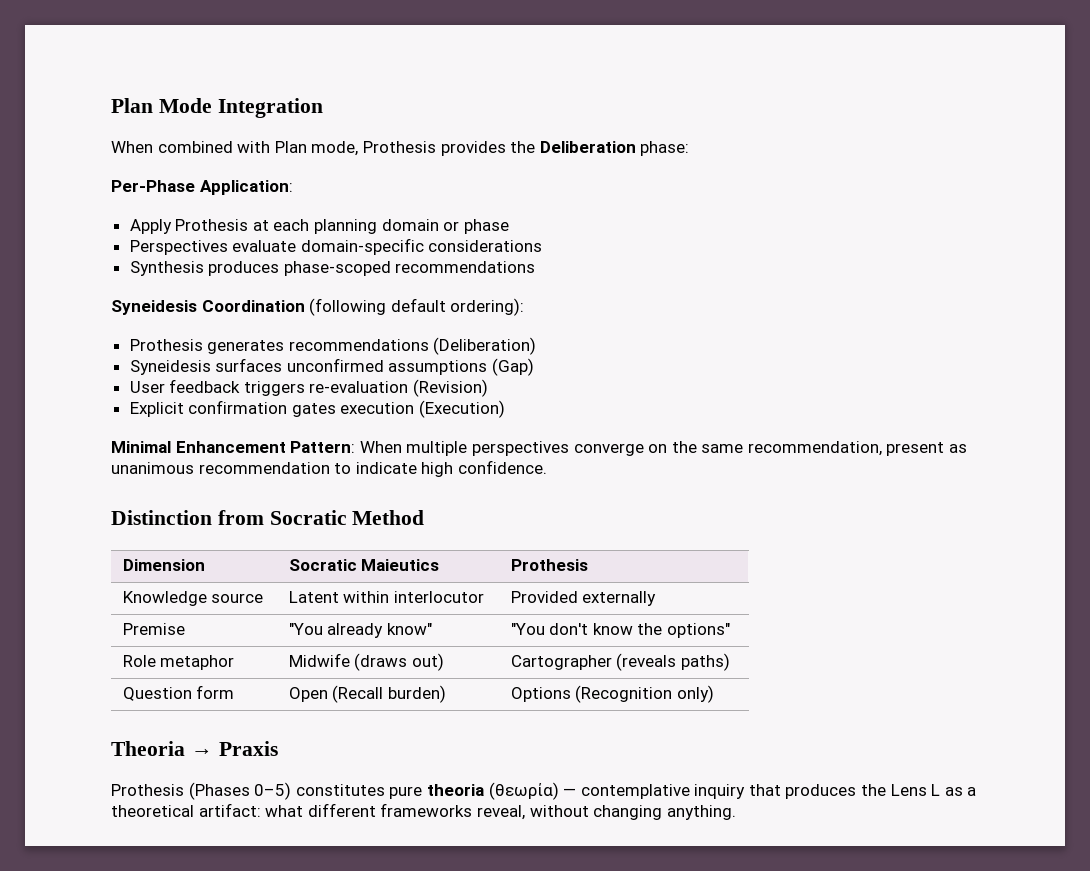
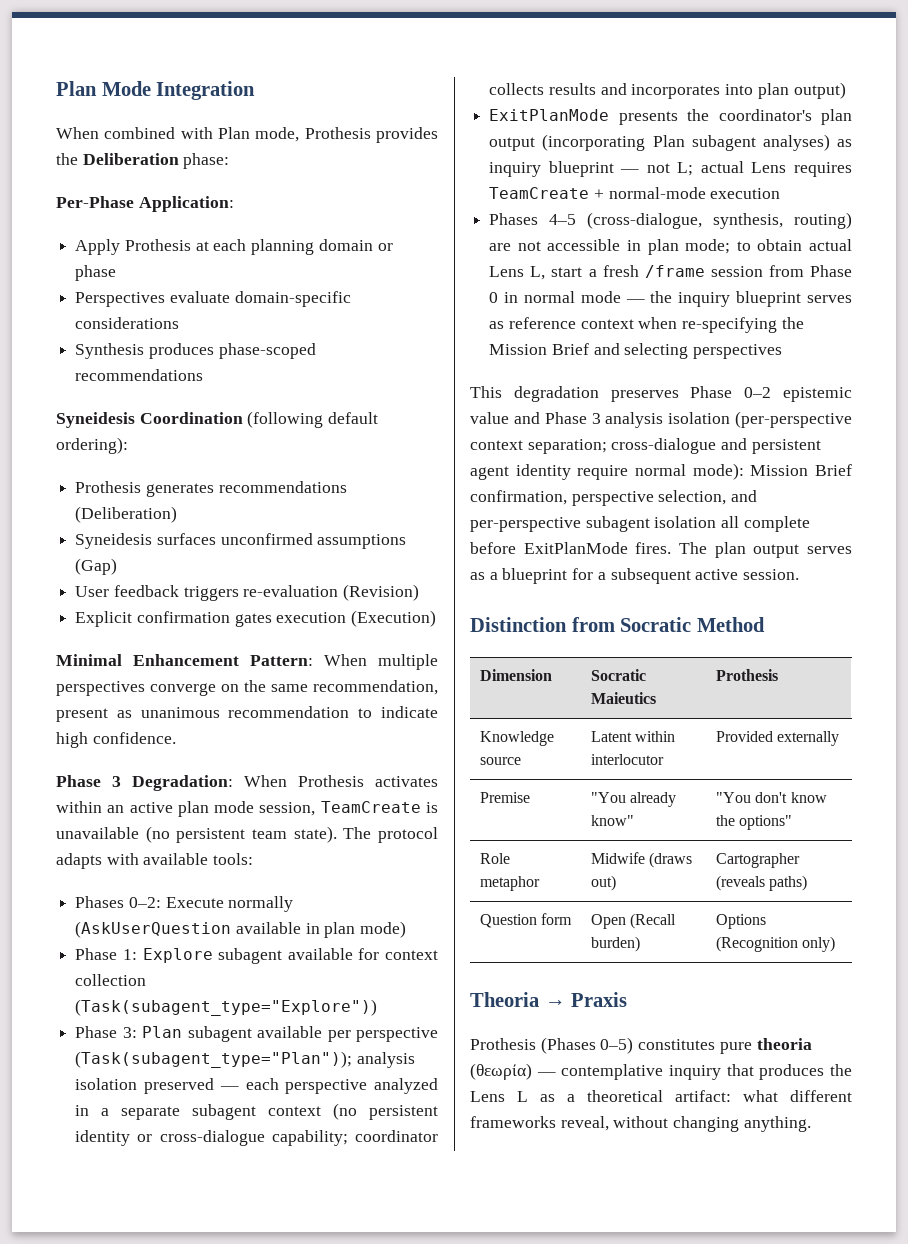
+ Phase 3 Degradation: When Prothesis activates within an active plan mode session, TeamCreate is unavailable (no persistent team state). The protocol adapts with available tools:
+ Phases 0–2: Execute normally (AskUserQuestion available in plan mode)
+ Phase 1: Explore subagent available for context collection (Task(subagent_type="Explore"))
+ Phase 3: Plan subagent available per perspective (Task(subagent_type="Plan")); analysis isolation preserved — each perspective analyzed in a separate subagent context (no persistent identity or cross-dialogue capability; coordinator collects results and incorporates into plan output)
+ ExitPlanMode presents the coordinator's plan output (incorporating Plan subagent analyses) as inquiry blueprint — not L; actual Lens requires TeamCreate + normal-mode execution
+ Phases 4–5 (cross-dialogue, synthesis, routing) are not accessible in plan mode; to obtain actual Lens L, start a fresh /frame session from Phase 0 in normal mode — the inquiry blueprint serves as reference context when re-specifying the Mission Brief and selecting perspectives
+ This degradation preserves Phase 0–2 epistemic value and Phase 3 analysis isolation (per-perspective context separation; cross-dialogue and persistent agent identity require normal mode): Mission Brief confirmation, perspective selection, and per-perspective subagent isolation all complete before ExitPlanMode fires. The plan output serves as a blueprint for a subsequent active session.

